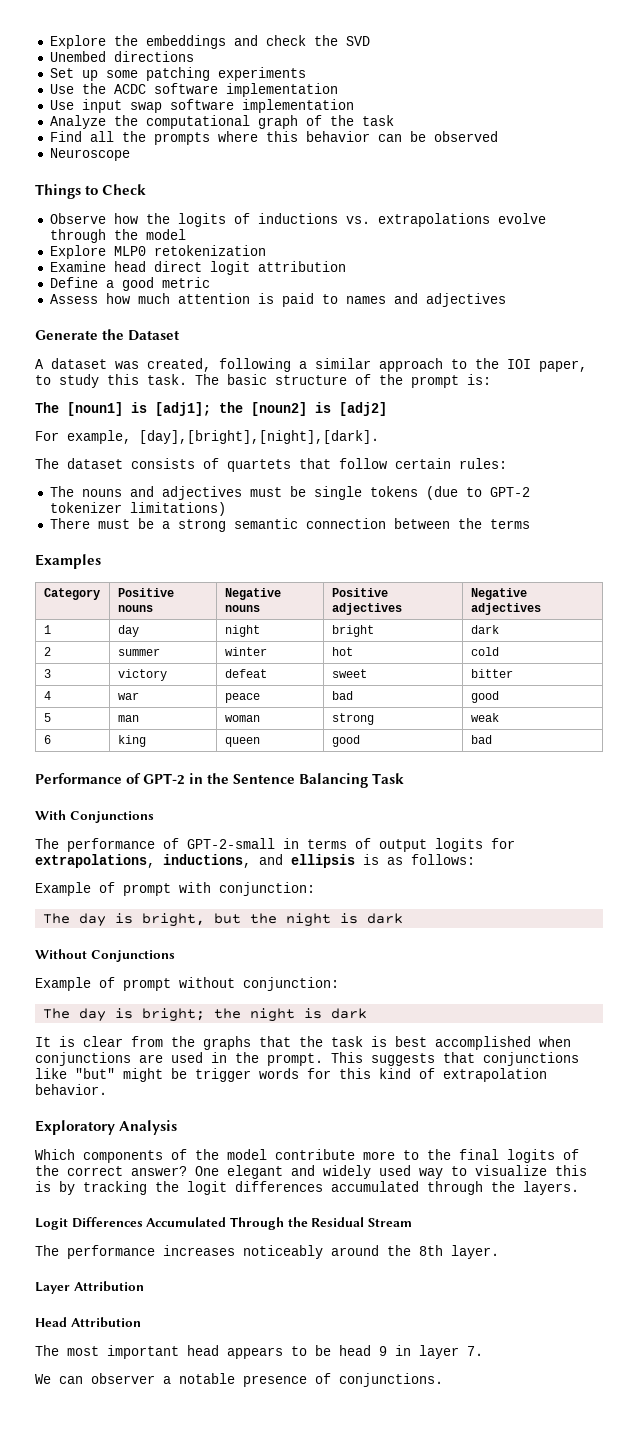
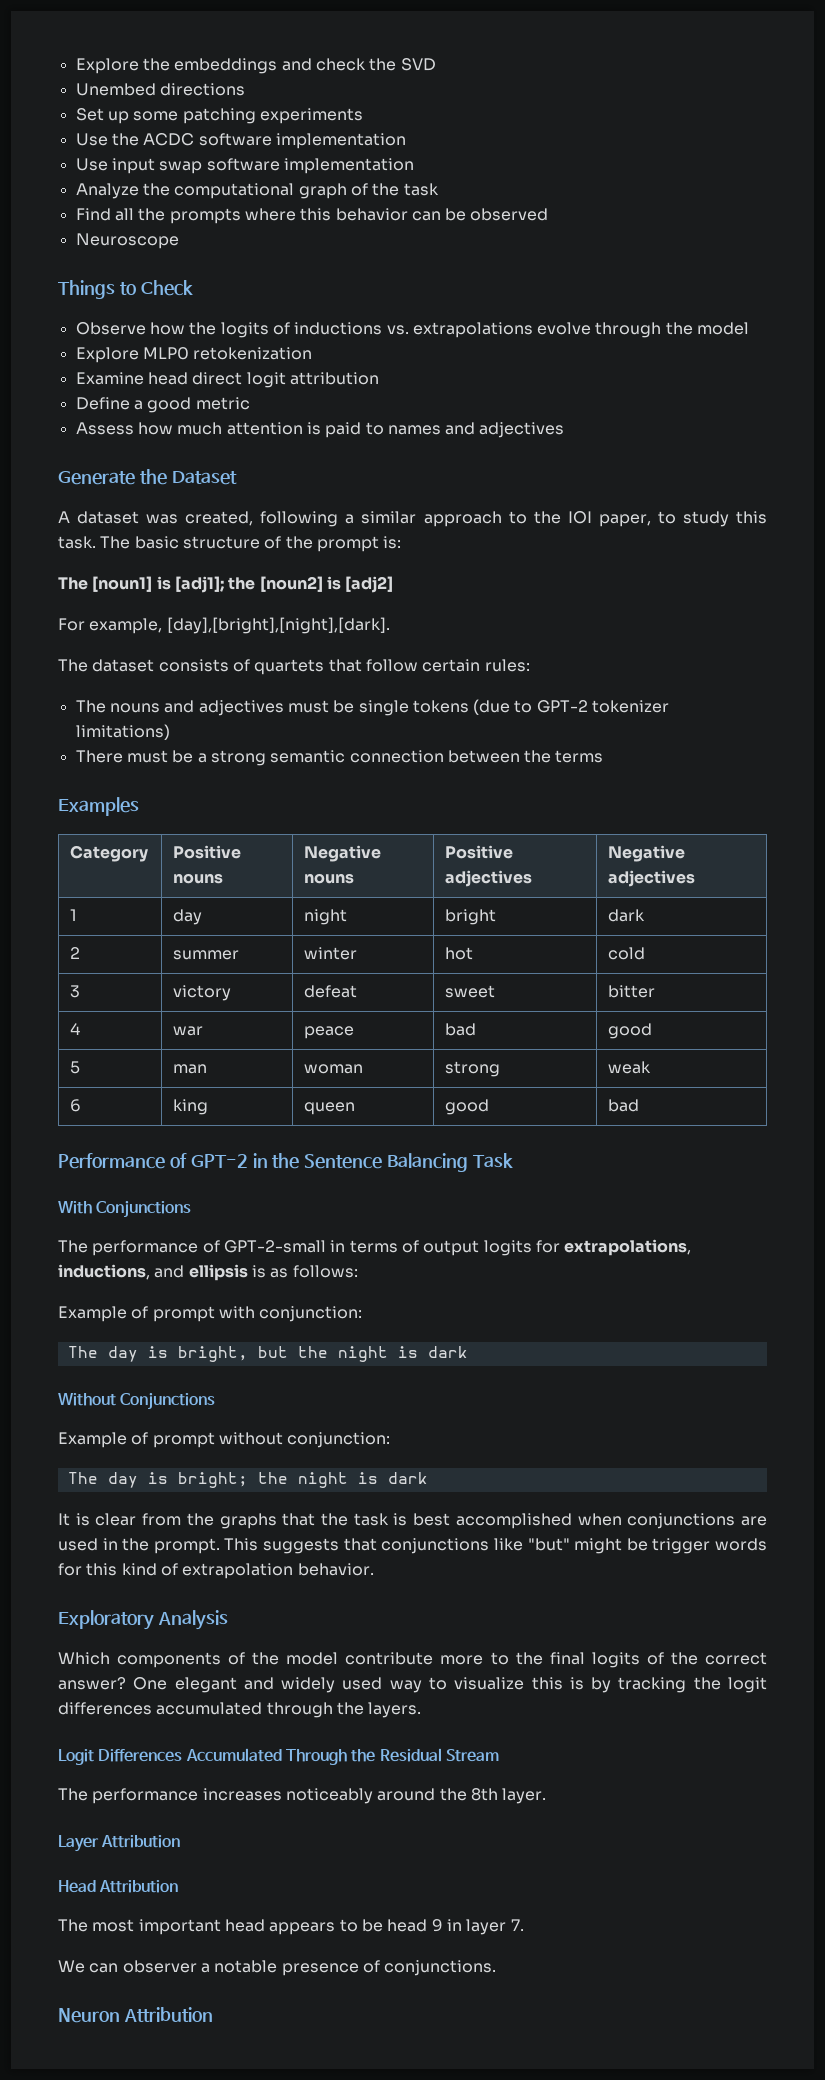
+ Neuron Attribution

